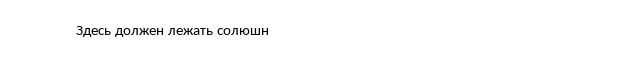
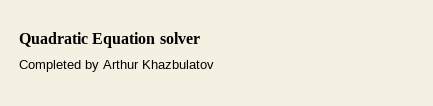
- Здесь должен лежать солюшн
+ Quadratic Equation solver
+ Completed by Arthur Khazbulatov

